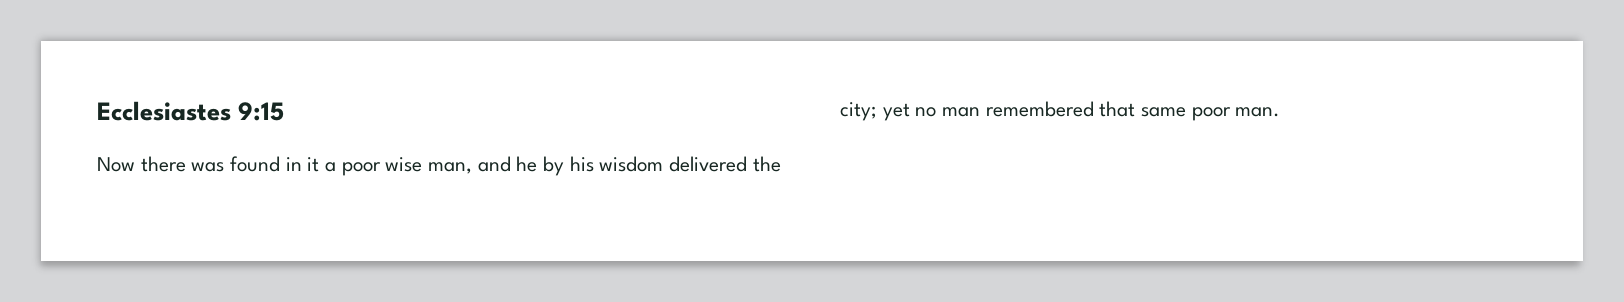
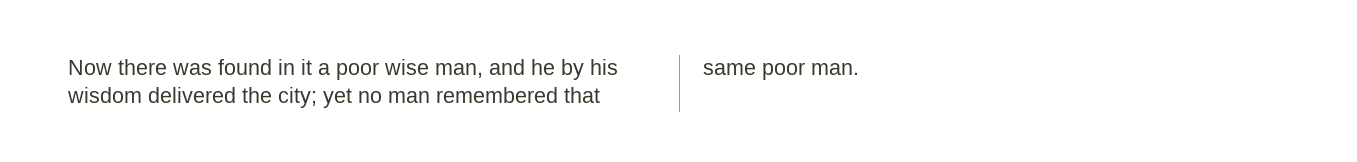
- Ecclesiastes 9:15

